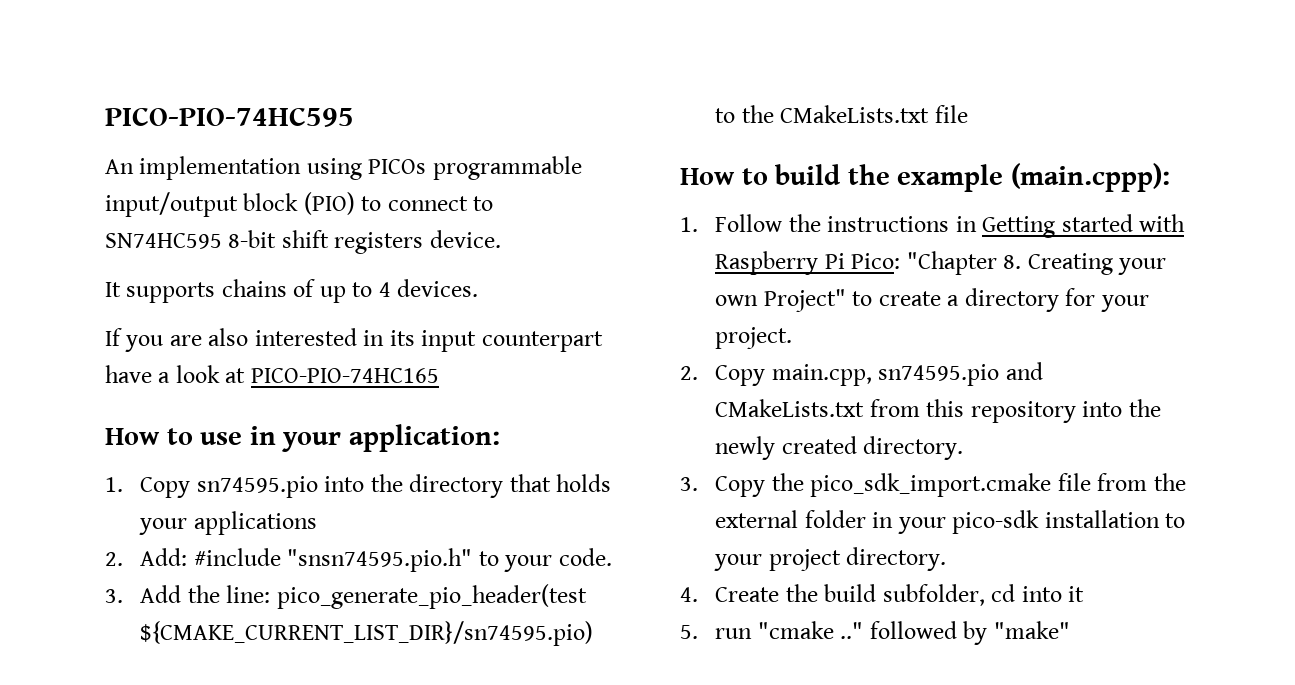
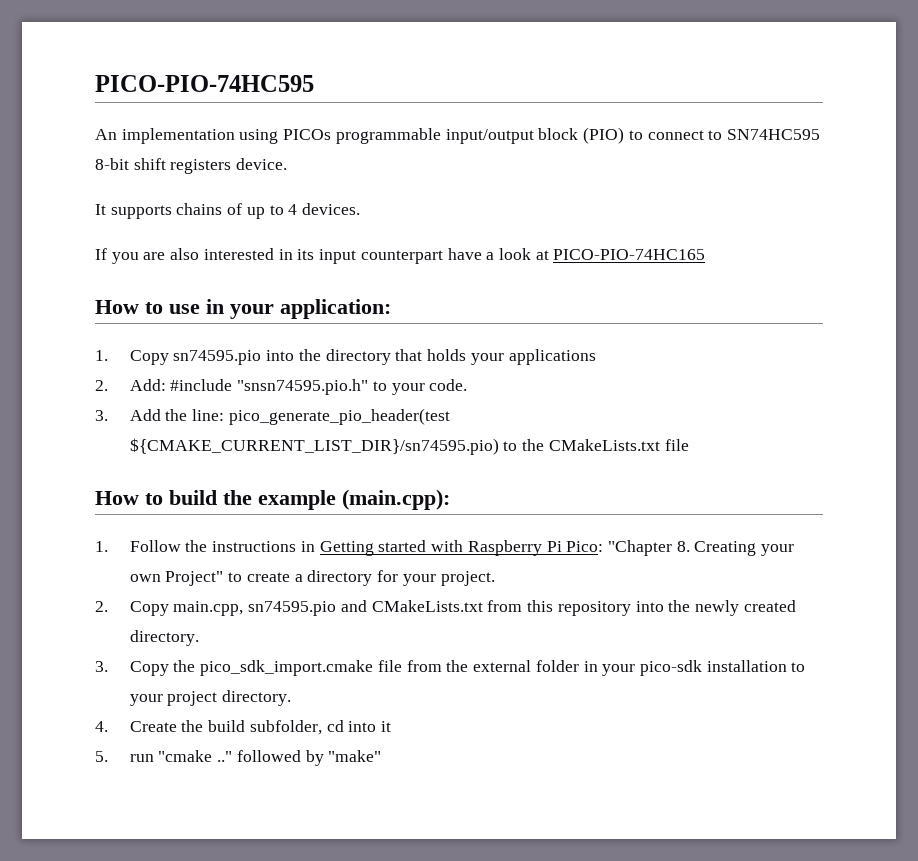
- How to build the example (main.cppp):
+ How to build the example (main.cpp):

